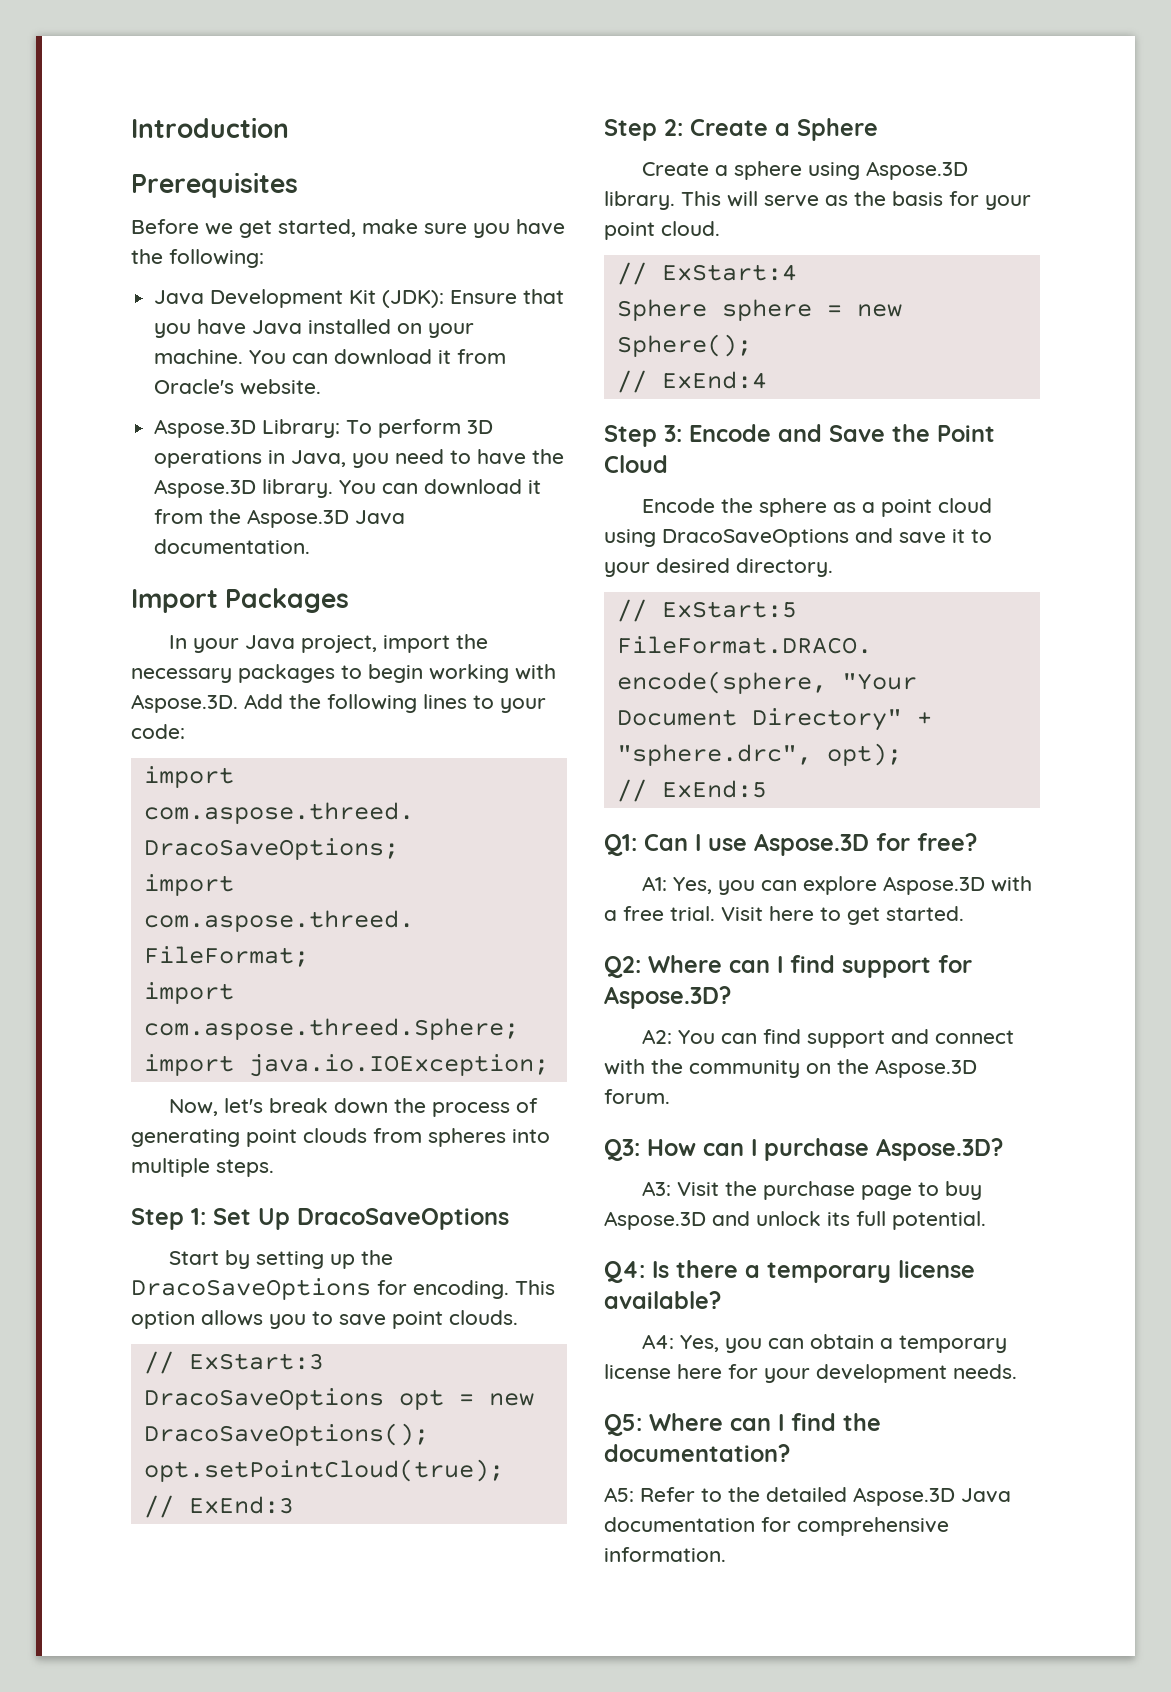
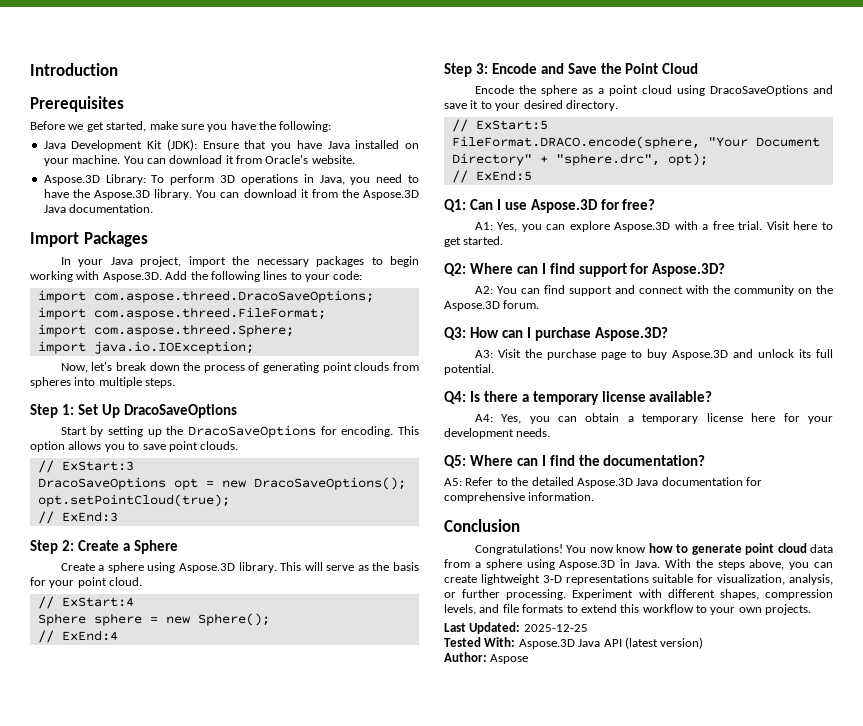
+ Conclusion
+ Congratulations! You now know how to generate point cloud data from a sphere using Aspose.3D in Java. With the steps above, you can create lightweight 3‑D representations suitable for visualization, analysis, or further processing. Experiment with different shapes, compression levels, and file formats to extend this workflow to your own projects.
+ Last Updated: 2025-12-25
+ Tested With: Aspose.3D Java API (latest version)
+ Author: Aspose

